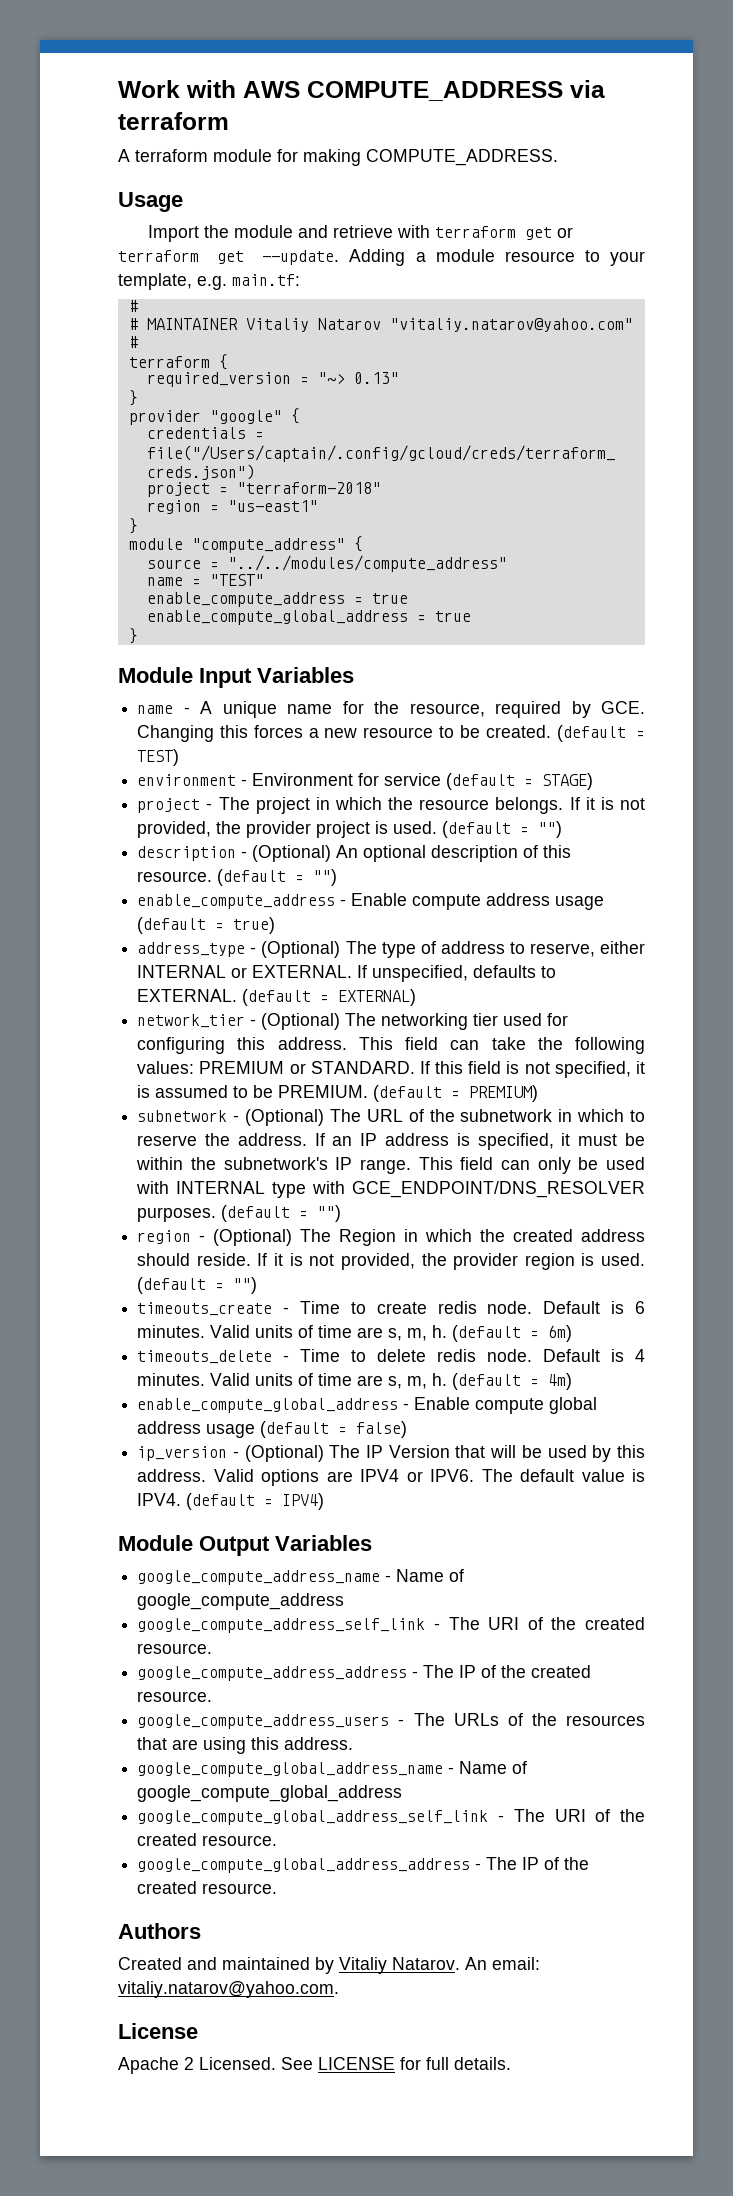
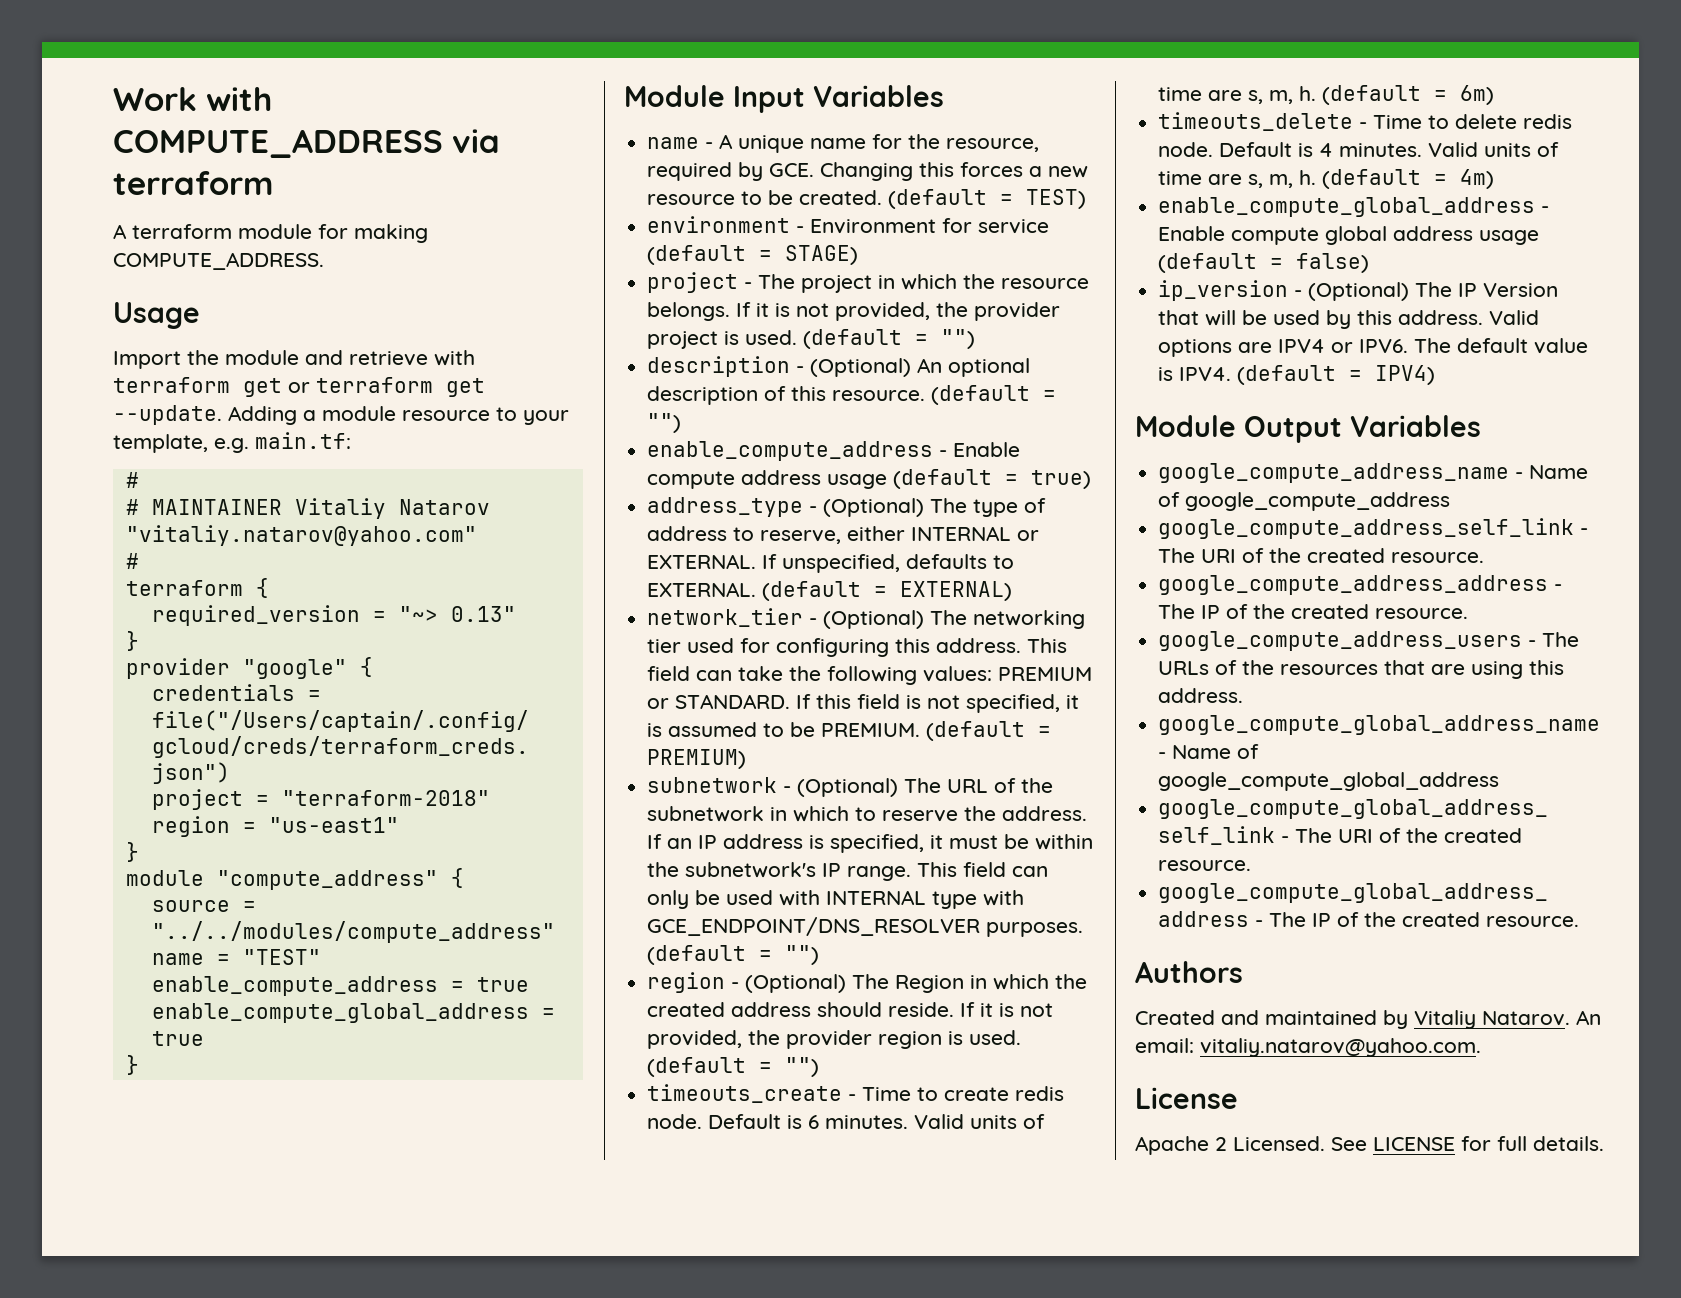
- Work with AWS COMPUTE_ADDRESS via terraform
+ Work with COMPUTE_ADDRESS via terraform

